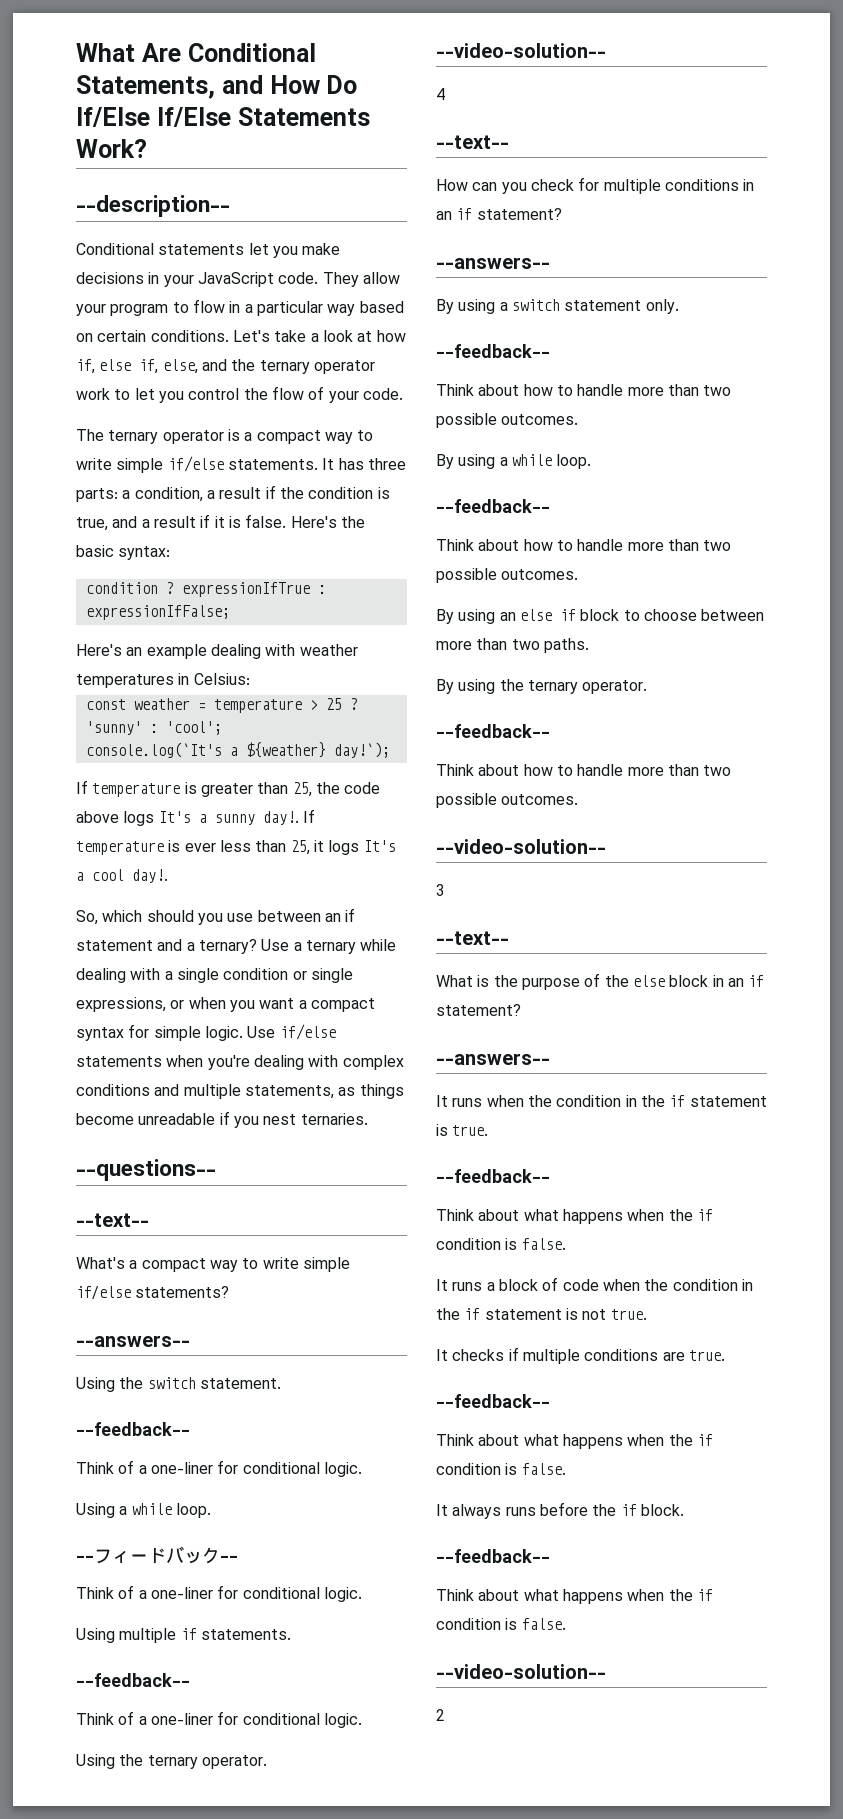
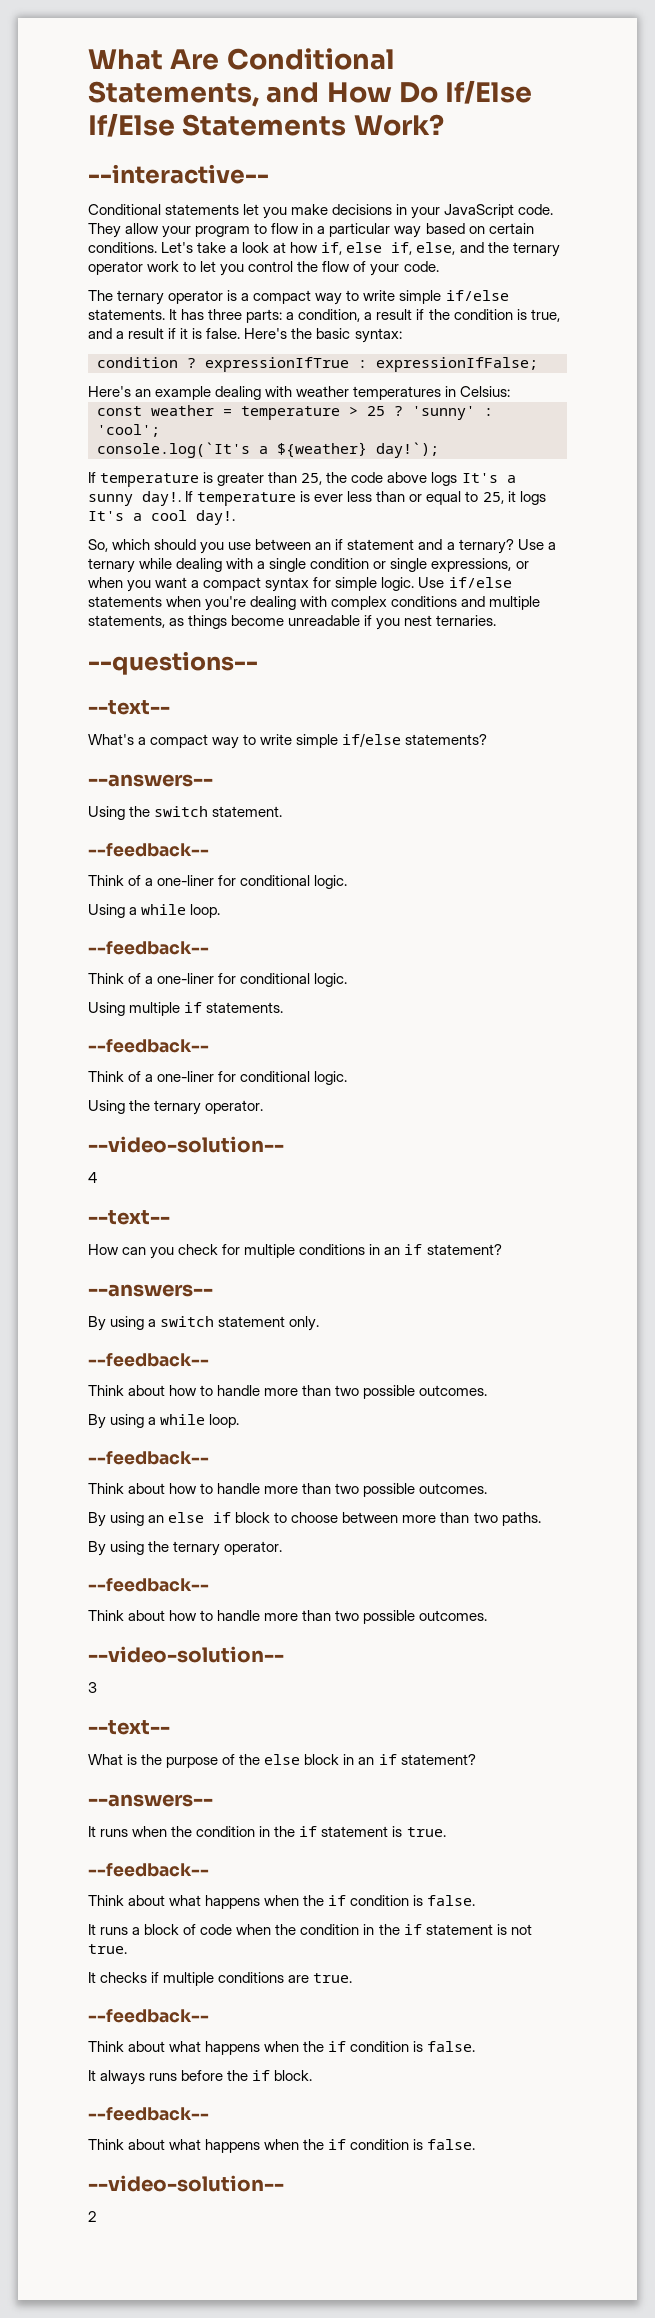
- --description--
+ --interactive--
- If temperature is ever less than 25, it logs It's a cool day!.
+ If temperature is ever less than or equal to 25, it logs It's a cool day!.
  Using a while loop.
- --フィードバック--
+ --feedback--

